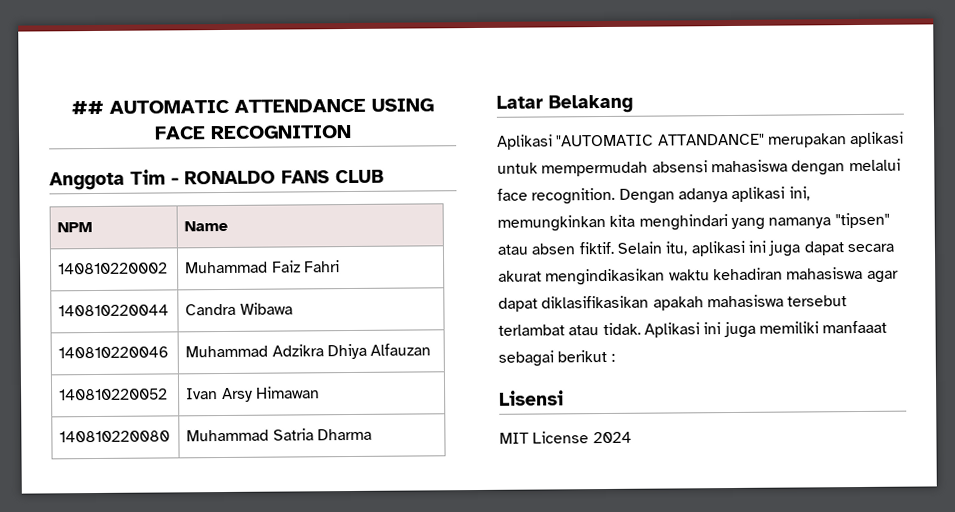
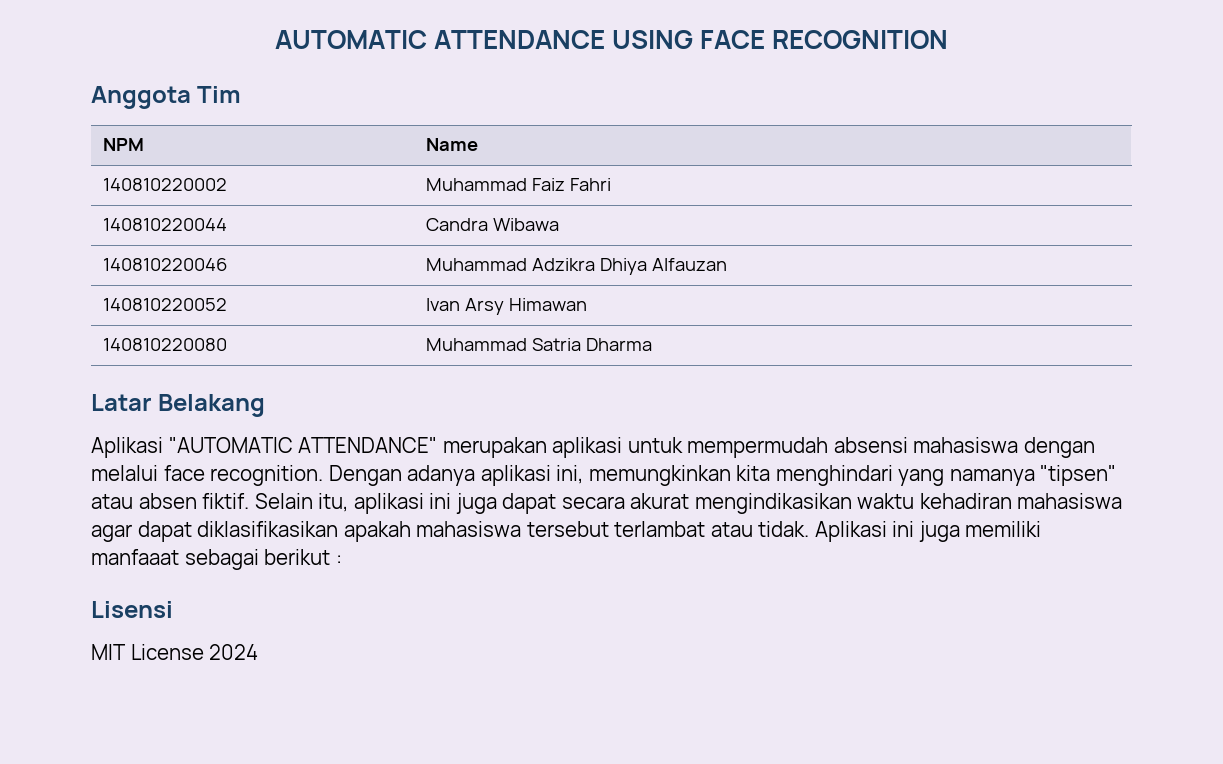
- ## AUTOMATIC ATTENDANCE USING FACE RECOGNITION
+ AUTOMATIC ATTENDANCE USING FACE RECOGNITION
- Anggota Tim - RONALDO FANS CLUB
+ Anggota Tim
- Aplikasi "AUTOMATIC ATTANDANCE" merupakan aplikasi untuk mempermudah absensi mahasiswa dengan melalui face recognition.
+ Aplikasi "AUTOMATIC ATTENDANCE" merupakan aplikasi untuk mempermudah absensi mahasiswa dengan melalui face recognition.

